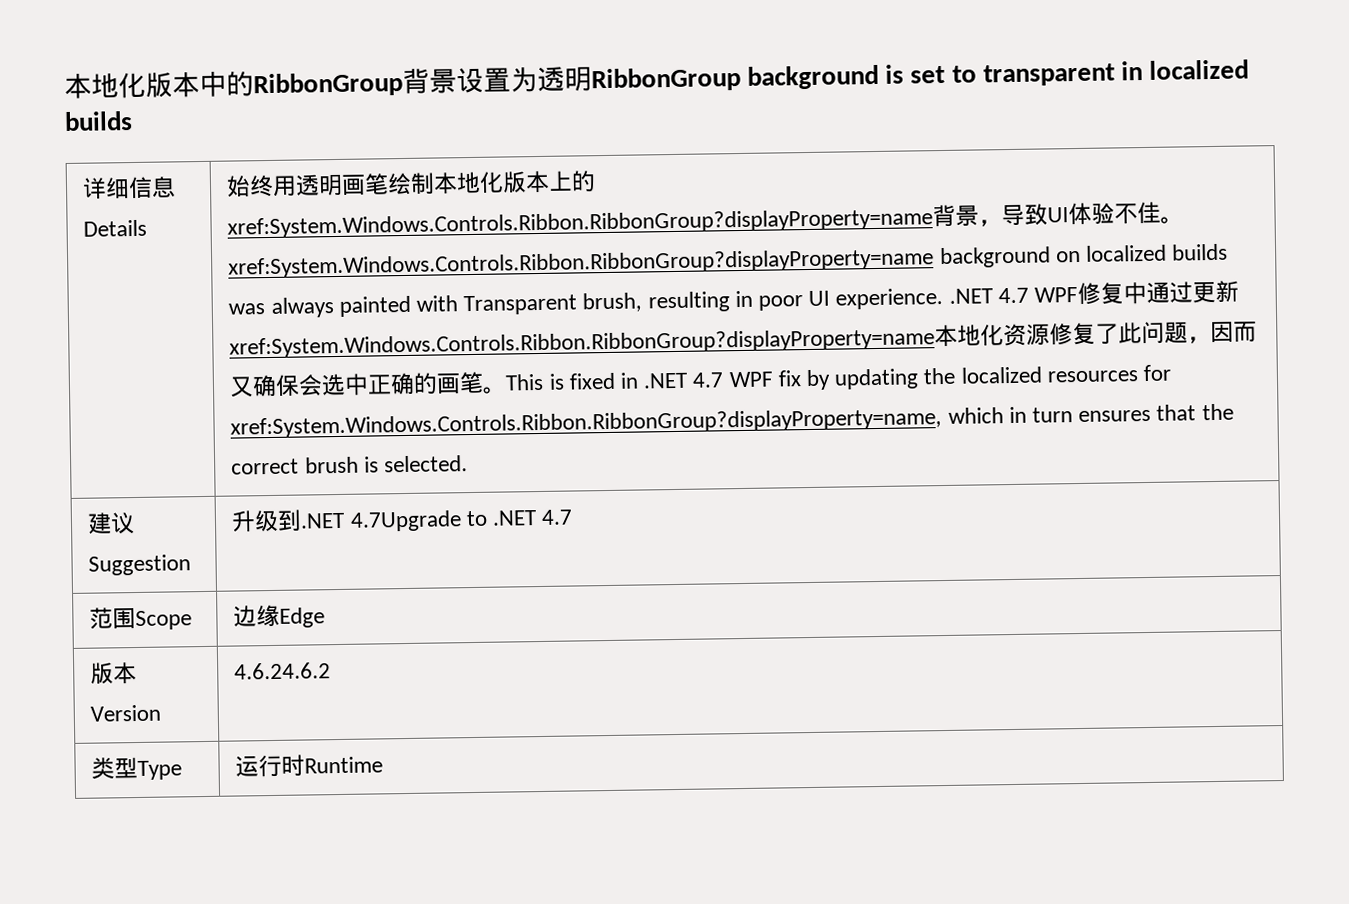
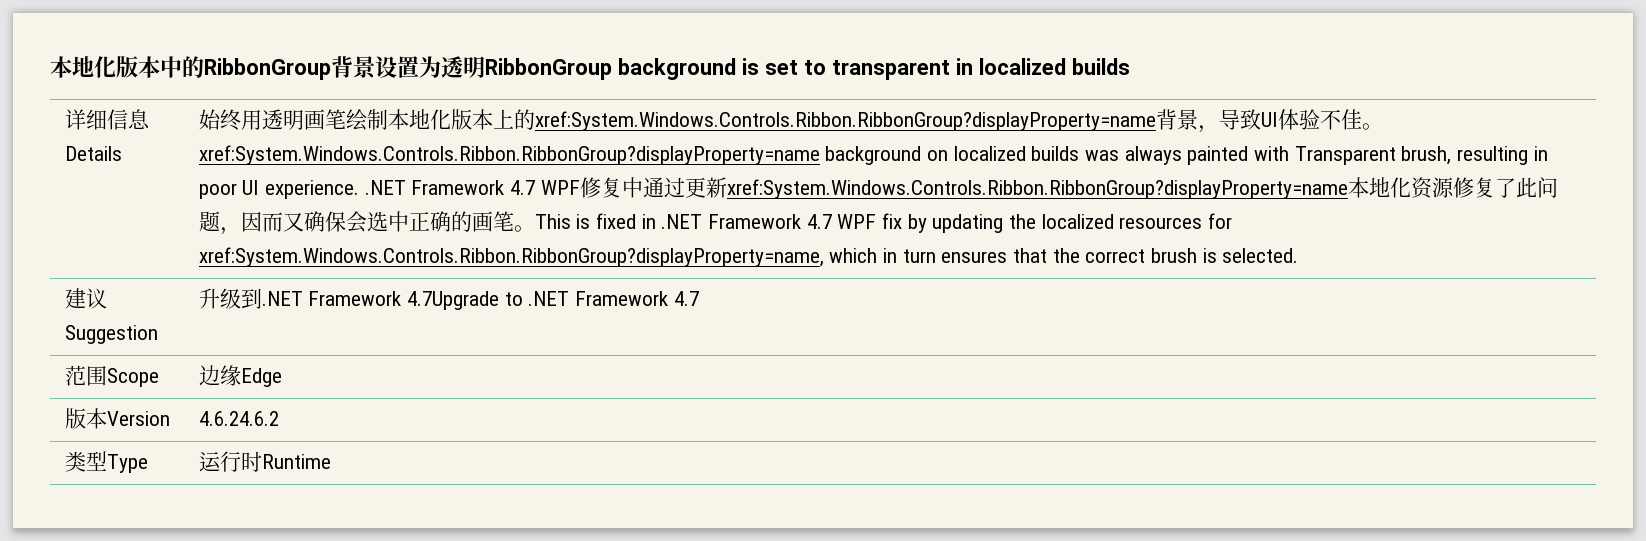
- 始终用透明画笔绘制本地化版本上的xref:System.Windows.Controls.Ribbon.RibbonGroup?displayProperty=name背景，导致UI体验不佳。xref:System.Windows.Controls.Ribbon.RibbonGroup?displayProperty=name background on localized builds was always painted with Transparent brush, resulting in poor UI experience. .NET 4.7 WPF修复中通过更新xref:System.Windows.Controls.Ribbon.RibbonGroup?displayProperty=name本地化资源修复了此问题，因而又确保会选中正确的画笔。
+ 始终用透明画笔绘制本地化版本上的xref:System.Windows.Controls.Ribbon.RibbonGroup?displayProperty=name背景，导致UI体验不佳。xref:System.Windows.Controls.Ribbon.RibbonGroup?displayProperty=name background on localized builds was always painted with Transparent brush, resulting in poor UI experience. .NET Framework 4.7 WPF修复中通过更新xref:System.Windows.Controls.Ribbon.RibbonGroup?displayProperty=name本地化资源修复了此问题，因而又确保会选中正确的画笔。
- This is fixed in .NET 4.7 WPF fix by updating the localized resources for xref:System.Windows.Controls.Ribbon.RibbonGroup?displayProperty=name, which in turn ensures that the correct brush is selected.
+ This is fixed in .NET Framework 4.7 WPF fix by updating the localized resources for xref:System.Windows.Controls.Ribbon.RibbonGroup?displayProperty=name, which in turn ensures that the correct brush is selected.
- 建议Suggestion | 升级到.NET 4.7Upgrade to .NET 4.7
+ 建议Suggestion | 升级到.NET Framework 4.7Upgrade to .NET Framework 4.7

